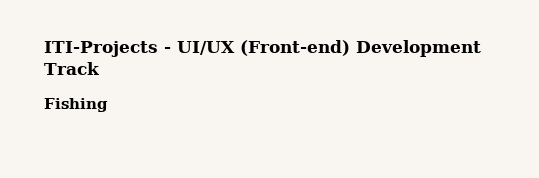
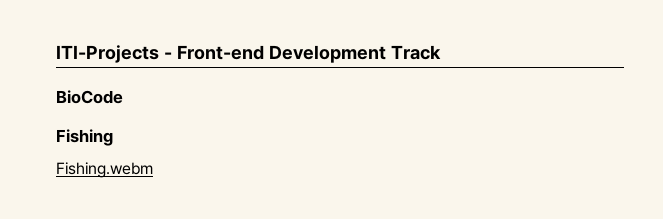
- ITI-Projects - UI/UX (Front-end) Development Track
+ ITI-Projects - Front-end Development Track
+ BioCode
+ Fishing.webm

